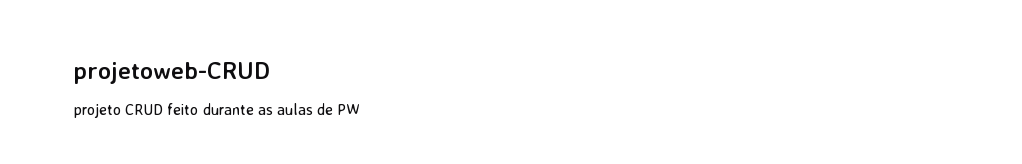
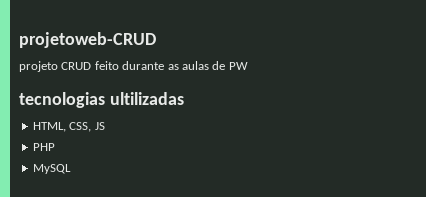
+ tecnologias ultilizadas
+ HTML, CSS, JS
+ PHP
+ MySQL

